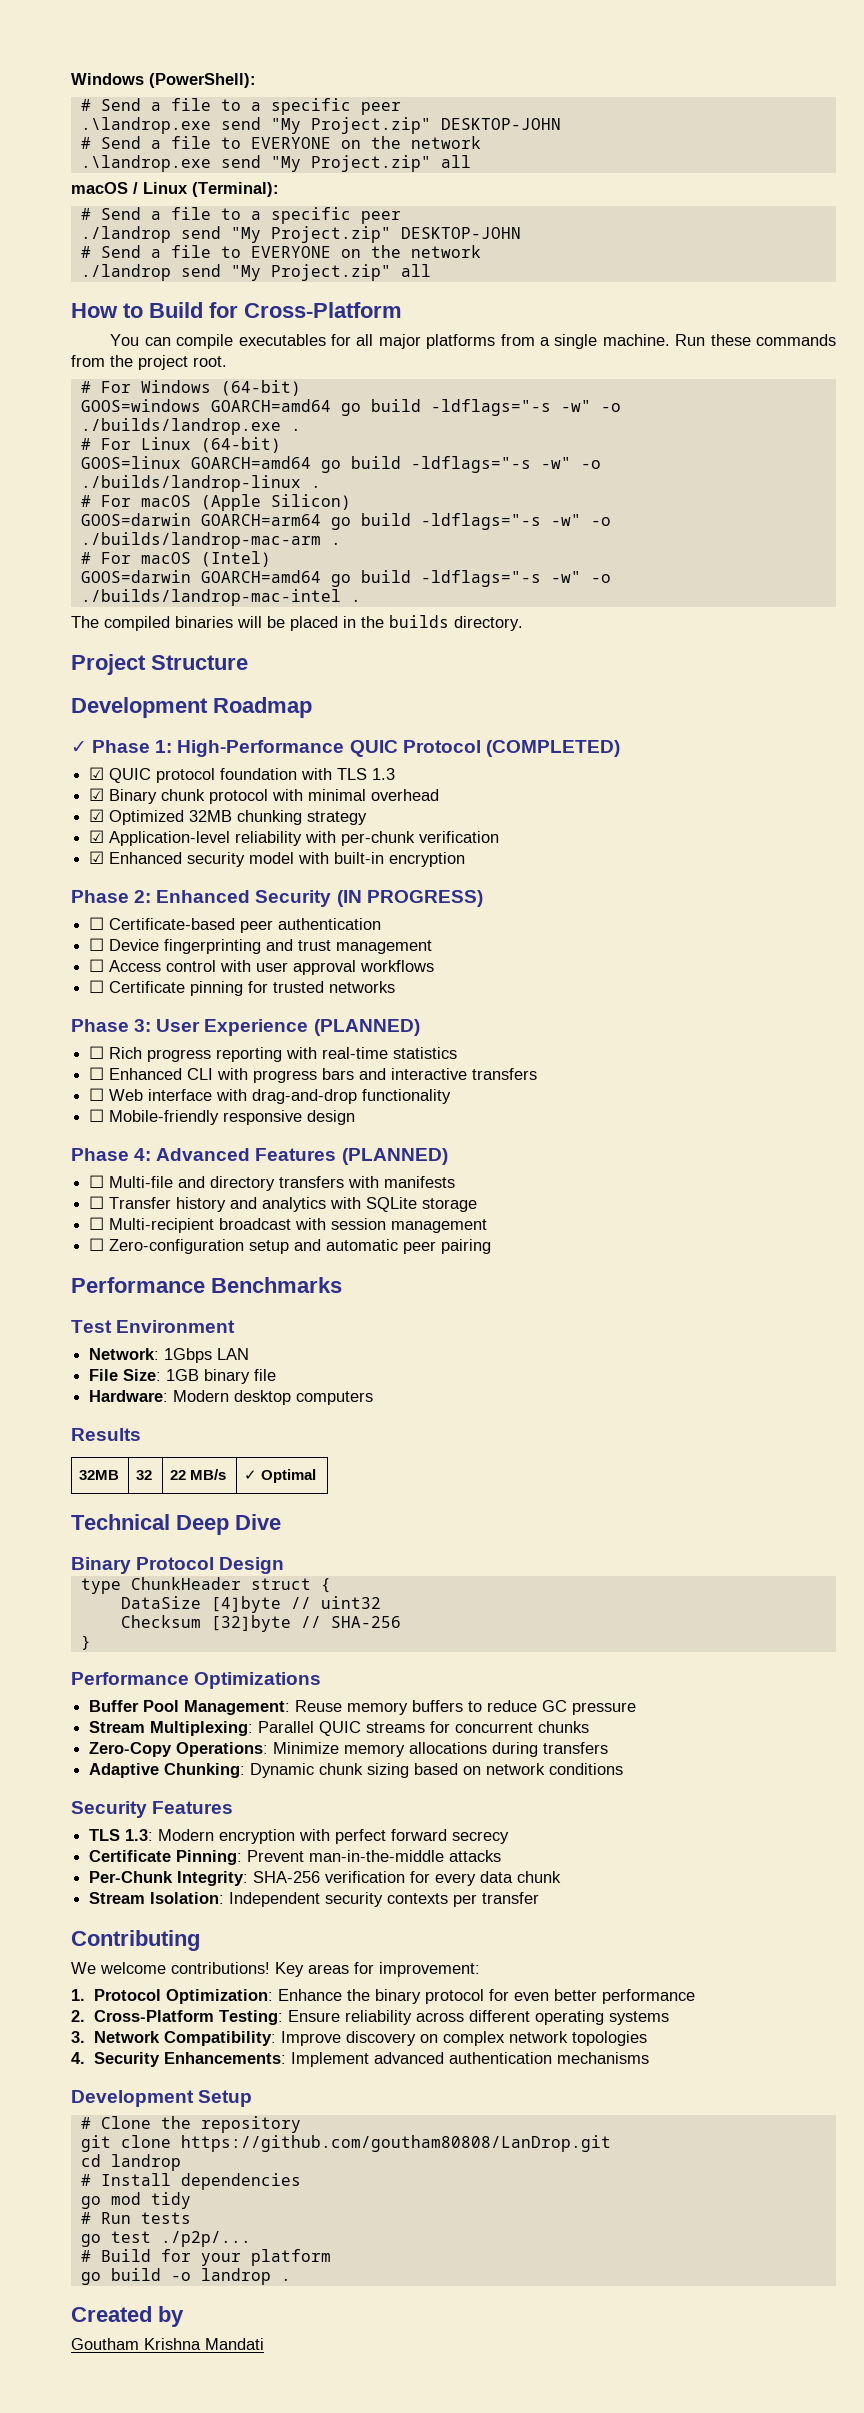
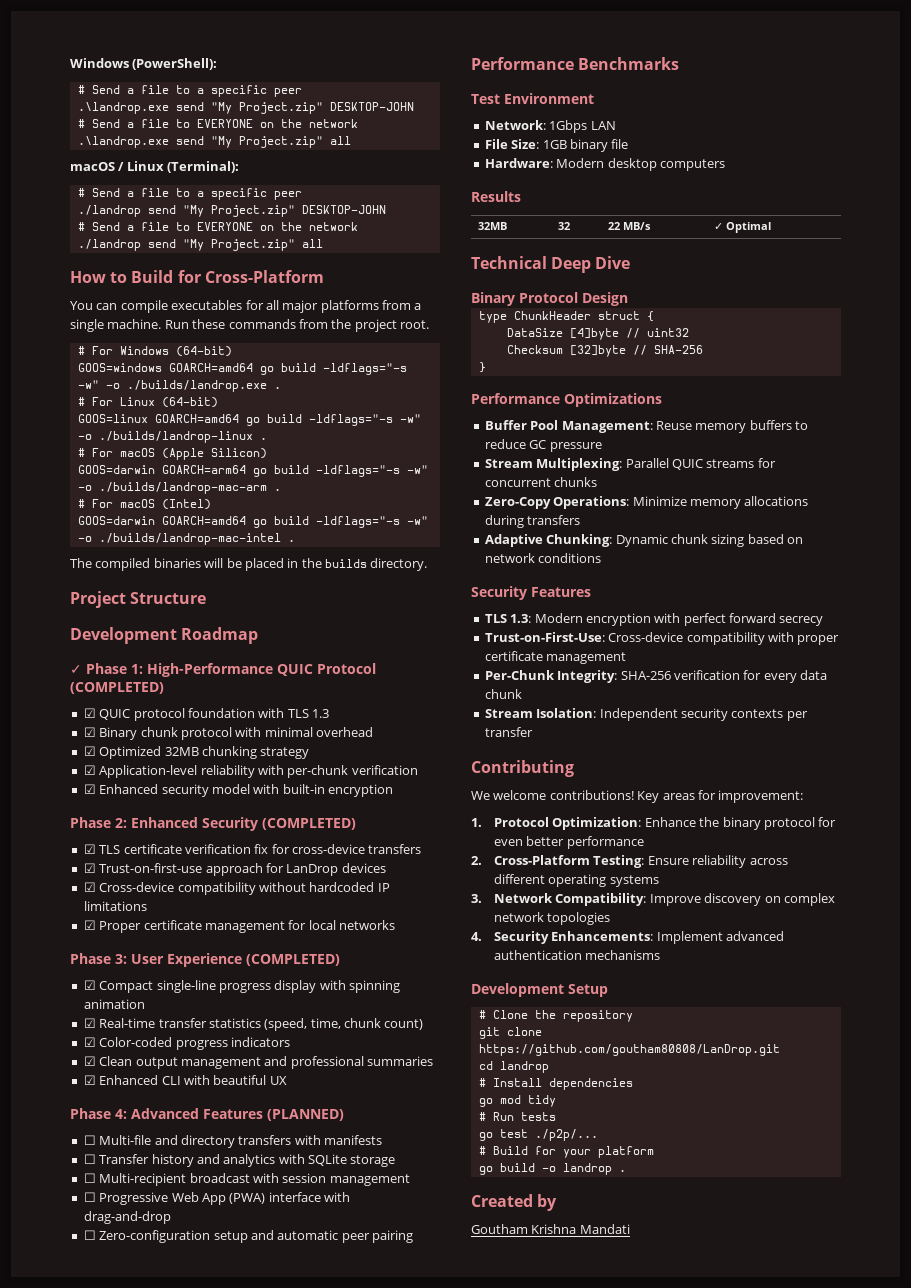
- Phase 2: Enhanced Security (IN PROGRESS)
- ☐ Certificate-based peer authentication
- ☐ Device fingerprinting and trust management
- ☐ Access control with user approval workflows
- ☐ Certificate pinning for trusted networks
+ Phase 2: Enhanced Security (COMPLETED)
+ ☑ TLS certificate verification fix for cross-device transfers
+ ☑ Trust-on-first-use approach for LanDrop devices
+ ☑ Cross-device compatibility without hardcoded IP limitations
+ ☑ Proper certificate management for local networks
- Phase 3: User Experience (PLANNED)
- ☐ Rich progress reporting with real-time statistics
- ☐ Enhanced CLI with progress bars and interactive transfers
- ☐ Web interface with drag-and-drop functionality
- ☐ Mobile-friendly responsive design
+ Phase 3: User Experience (COMPLETED)
+ ☑ Compact single-line progress display with spinning animation
+ ☑ Real-time transfer statistics (speed, time, chunk count)
+ ☑ Color-coded progress indicators
+ ☑ Clean output management and professional summaries
+ ☑ Enhanced CLI with beautiful UX
+ ☐ Progressive Web App (PWA) interface with drag-and-drop
- Certificate Pinning: Prevent man-in-the-middle attacks
+ Trust-on-First-Use: Cross-device compatibility with proper certificate management

